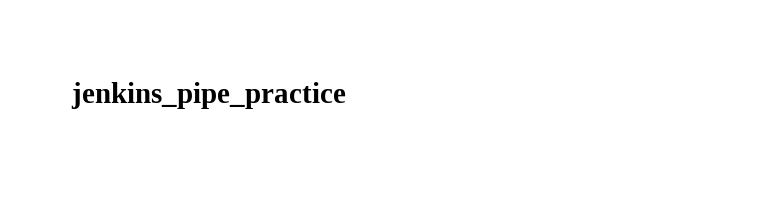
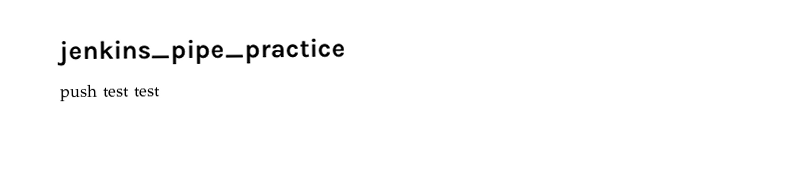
+ push test test

